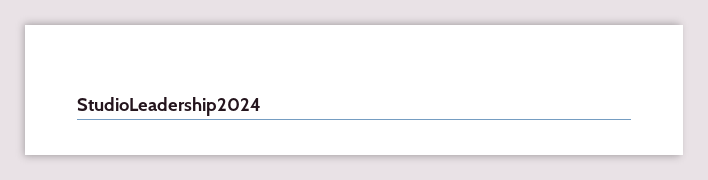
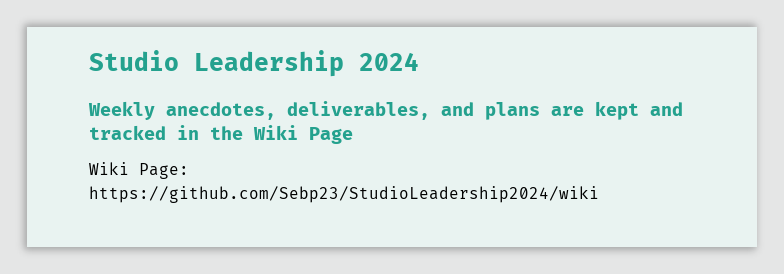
- StudioLeadership2024
+ Studio Leadership 2024
+ Weekly anecdotes, deliverables, and plans are kept and tracked in the Wiki Page
+ Wiki Page: https://github.com/Sebp23/StudioLeadership2024/wiki

